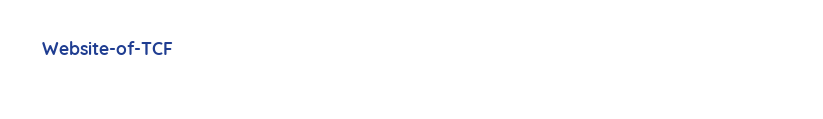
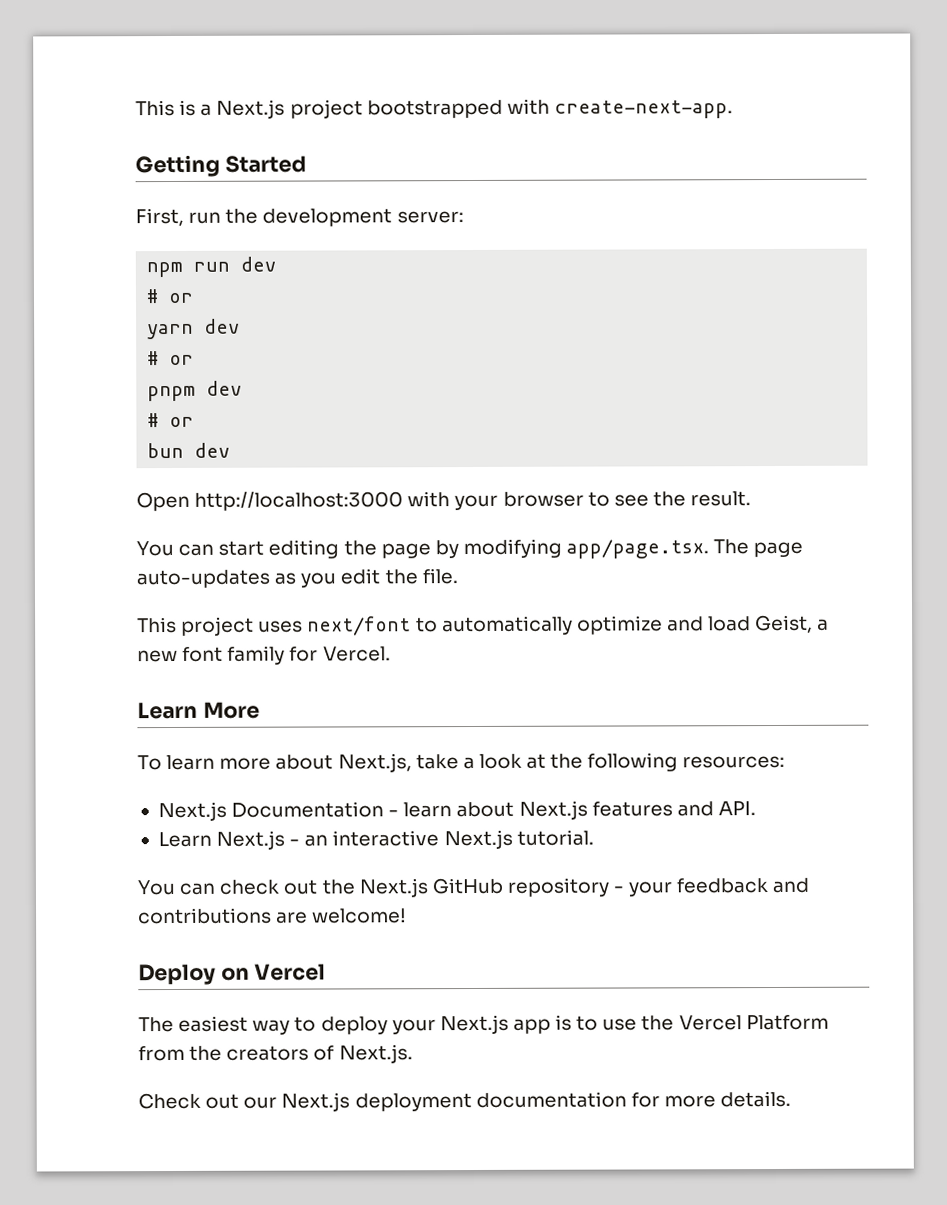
- Website-of-TCF
+ This is a Next.js project bootstrapped with create-next-app.
+ Getting Started
+ First, run the development server:
+ npm run dev
+ # or
+ yarn dev
+ # or
+ pnpm dev
+ # or
+ bun dev
+ Open http://localhost:3000 with your browser to see the result.
+ You can start editing the page by modifying app/page.tsx. The page auto-updates as you edit the file.
+ This project uses next/font to automatically optimize and load Geist, a new font family for Vercel.
+ Learn More
+ To learn more about Next.js, take a look at the following resources:
+ Next.js Documentation - learn about Next.js features and API.
+ Learn Next.js - an interactive Next.js tutorial.
+ You can check out the Next.js GitHub repository - your feedback and contributions are welcome!
+ Deploy on Vercel
+ The easiest way to deploy your Next.js app is to use the Vercel Platform from the creators of Next.js.
+ Check out our Next.js deployment documentation for more details.

